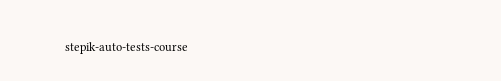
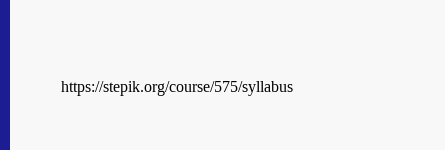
- stepik-auto-tests-course
+ https://stepik.org/course/575/syllabus

